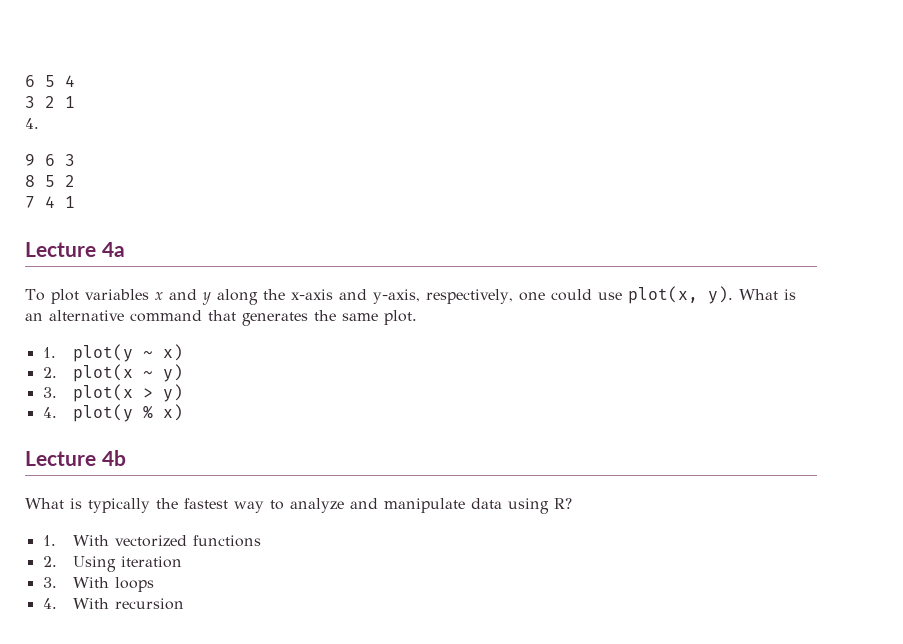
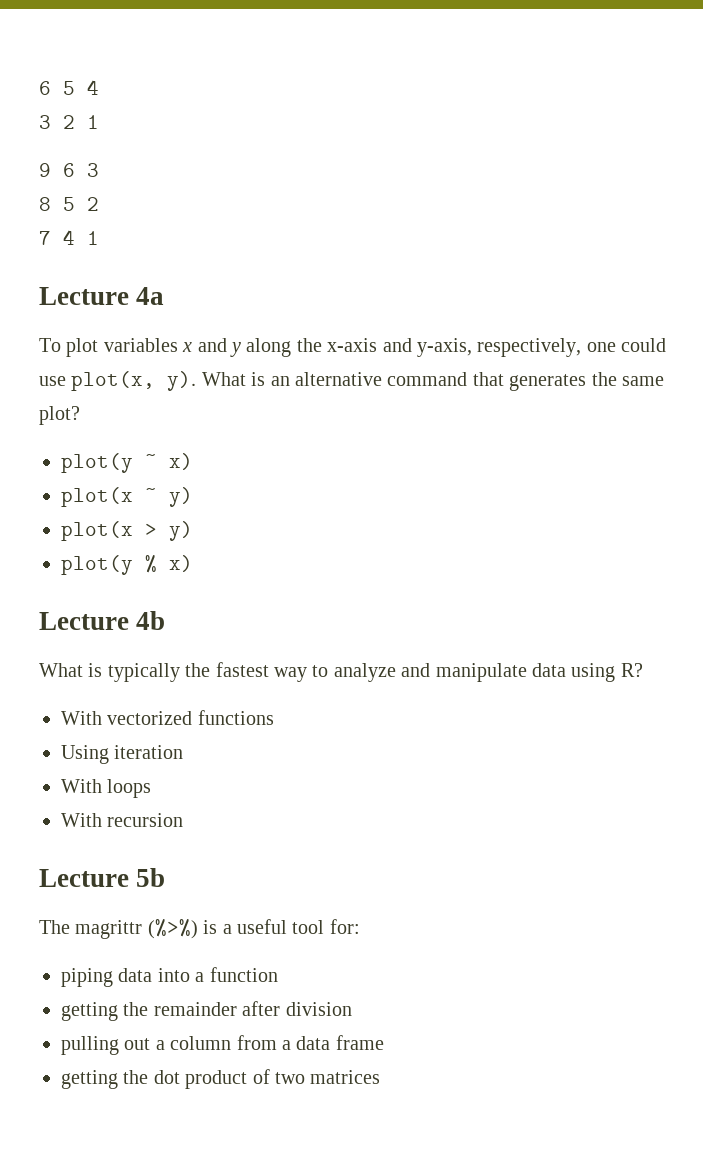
  3 2 1
- 4.
- What is an alternative command that generates the same plot.
- 1. plot(y ~ x)
+ What is an alternative command that generates the same plot?
+ plot(y ~ x)
- 2. plot(x ~ y)
+ plot(x ~ y)
- 3. plot(x > y)
+ plot(x > y)
- 4. plot(y % x)
+ plot(y % x)
- 1. With vectorized functions
+ With vectorized functions
- 2. Using iteration
+ Using iteration
- 3. With loops
+ With loops
- 4. With recursion
+ With recursion
+ Lecture 5b
+ The magrittr (%>%) is a useful tool for:
+ piping data into a function
+ getting the remainder after division
+ pulling out a column from a data frame
+ getting the dot product of two matrices

